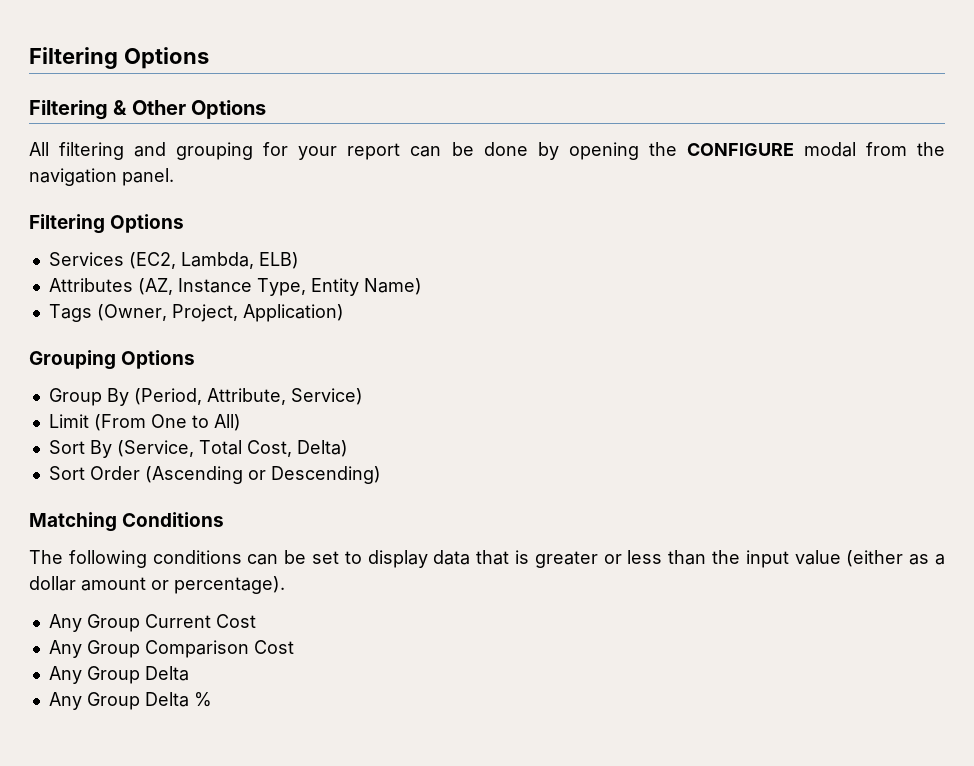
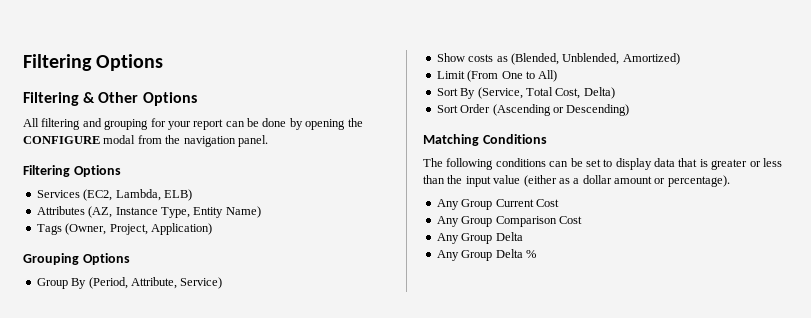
+ Show costs as (Blended, Unblended, Amortized)

